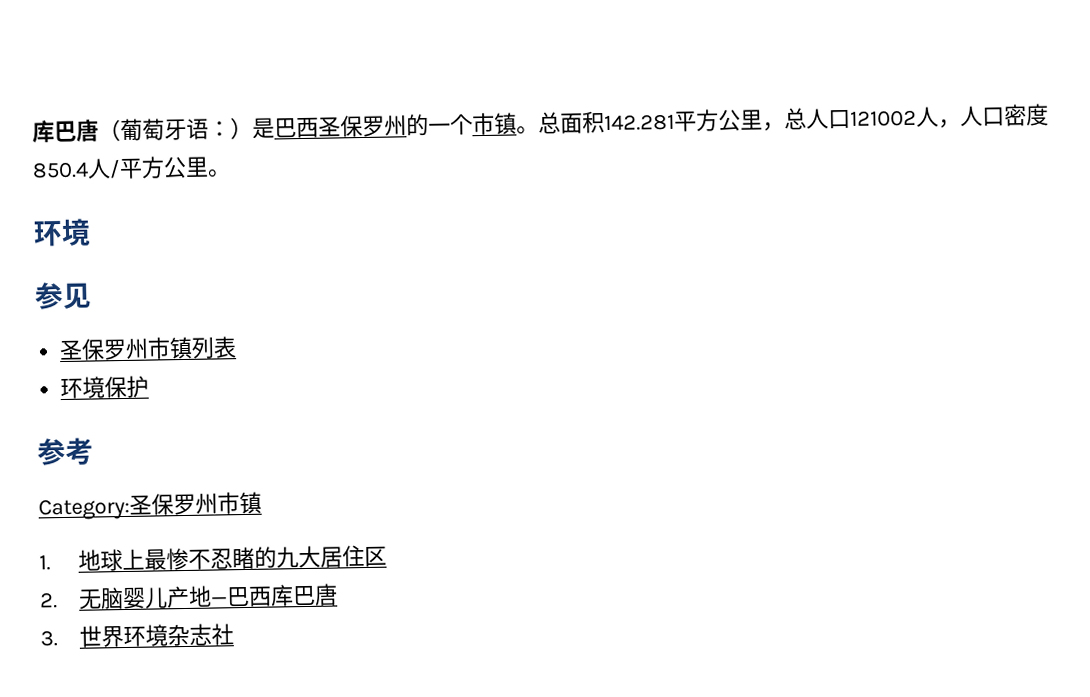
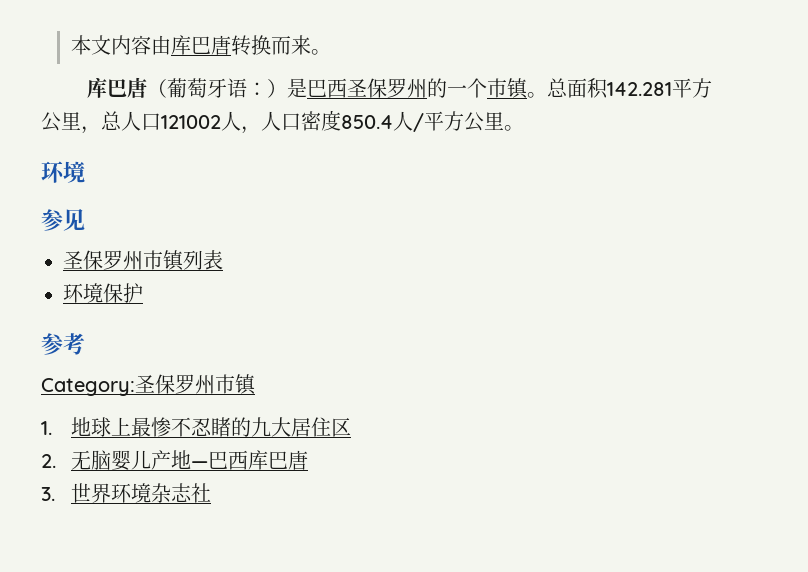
+ 本文内容由库巴唐转换而来。

